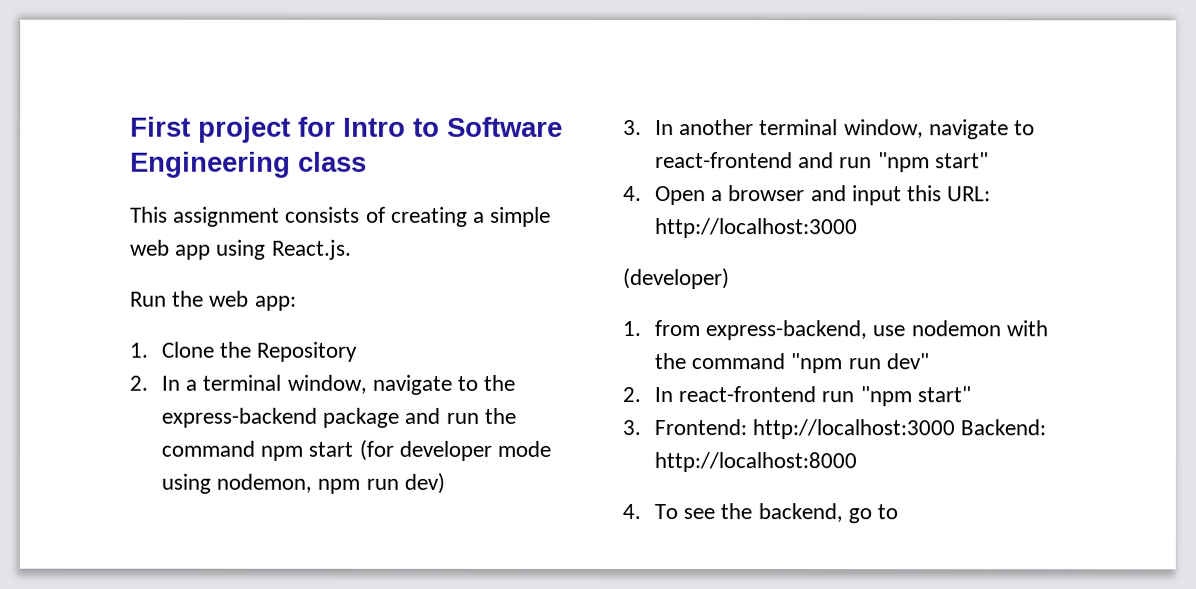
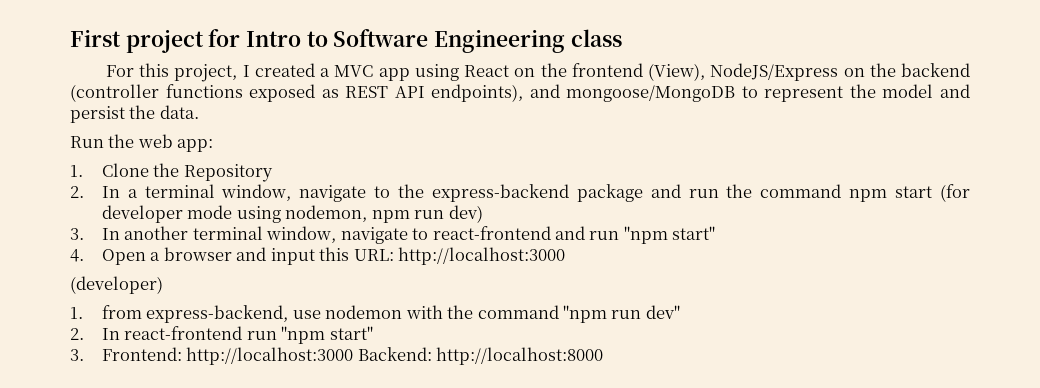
- This assignment consists of creating a simple web app using React.js.
+ For this project, I created a MVC app using React on the frontend (View), NodeJS/Express on the backend (controller functions exposed as REST API endpoints), and mongoose/MongoDB to represent the model and persist the data.
- 4. To see the backend, go to

